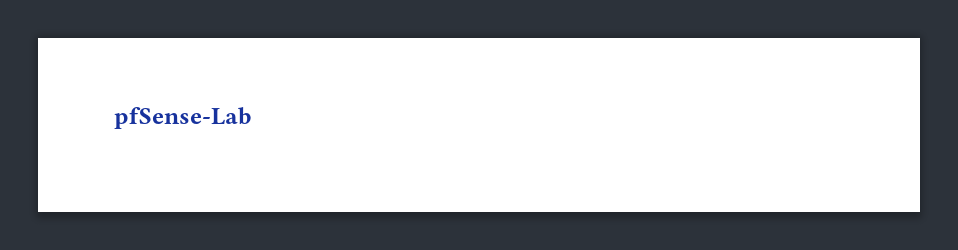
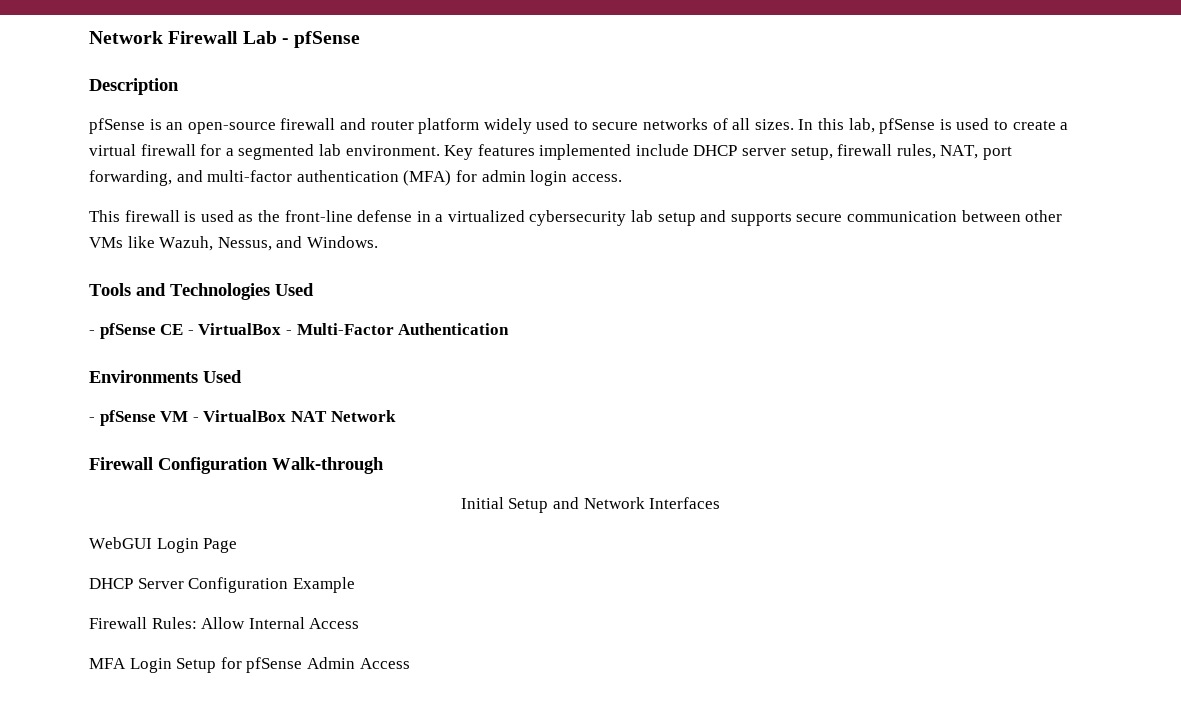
- pfSense-Lab
+ Network Firewall Lab - pfSense
+ Description
+ pfSense is an open-source firewall and router platform widely used to secure networks of all sizes. In this lab, pfSense is used to create a virtual firewall for a segmented lab environment. Key features implemented include DHCP server setup, firewall rules, NAT, port forwarding, and multi-factor authentication (MFA) for admin login access.
+ This firewall is used as the front-line defense in a virtualized cybersecurity lab setup and supports secure communication between other VMs like Wazuh, Nessus, and Windows.
+ Tools and Technologies Used
+ - pfSense CE - VirtualBox - Multi-Factor Authentication
+ Environments Used
+ - pfSense VM - VirtualBox NAT Network
+ Firewall Configuration Walk-through
+ Initial Setup and Network Interfaces
+ WebGUI Login Page
+ DHCP Server Configuration Example
+ Firewall Rules: Allow Internal Access
+ MFA Login Setup for pfSense Admin Access

